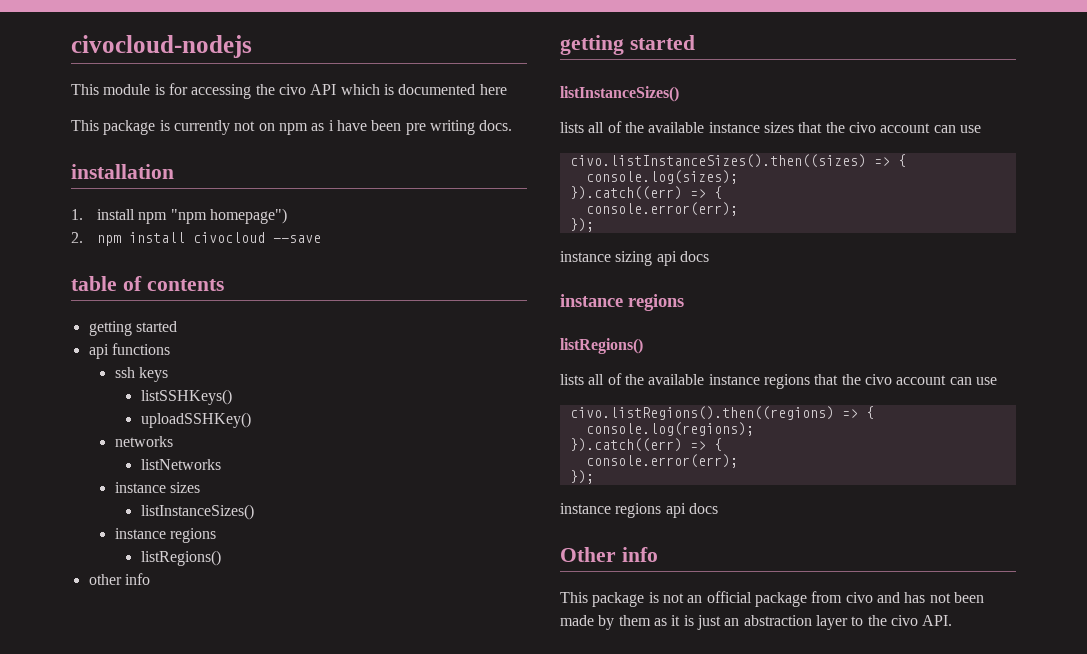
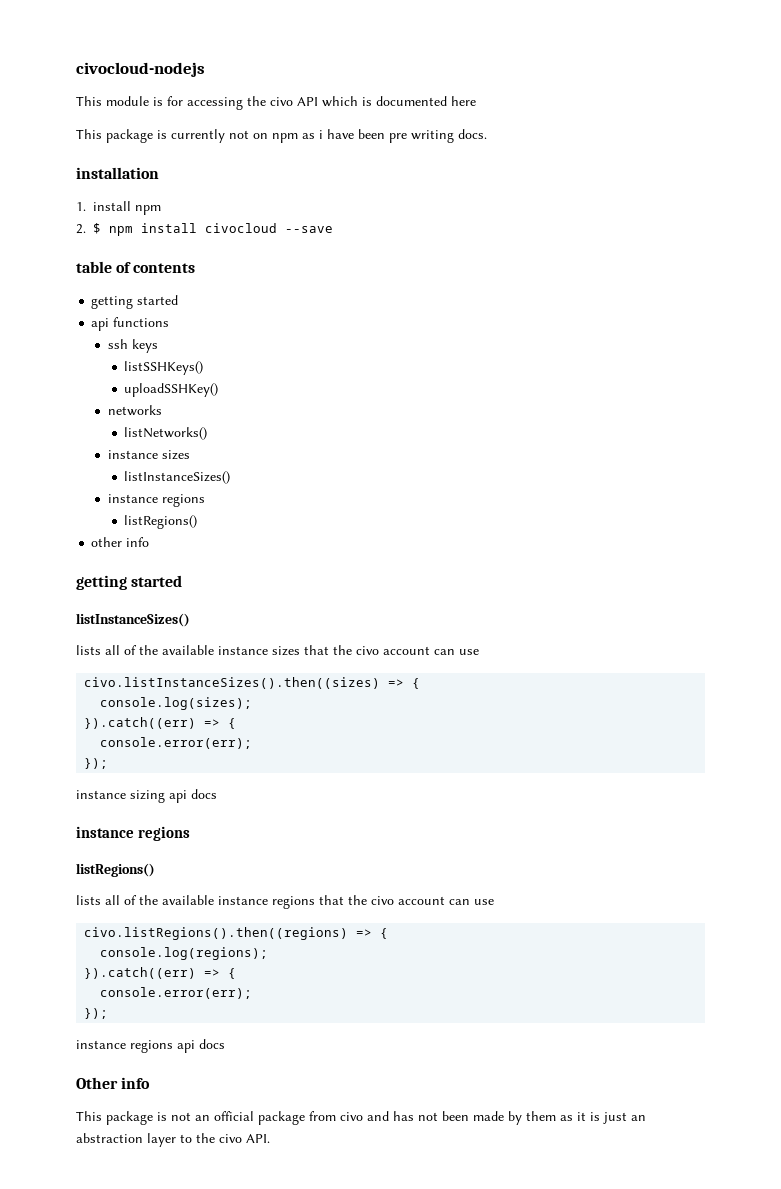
- 1. install npm "npm homepage")
+ 1. install npm
- 2. npm install civocloud --save
+ 2. $ npm install civocloud --save
- listNetworks
+ listNetworks()

